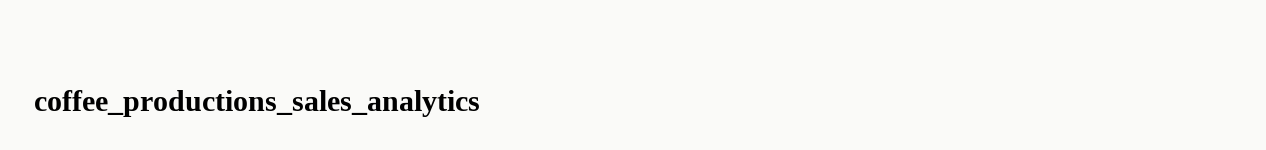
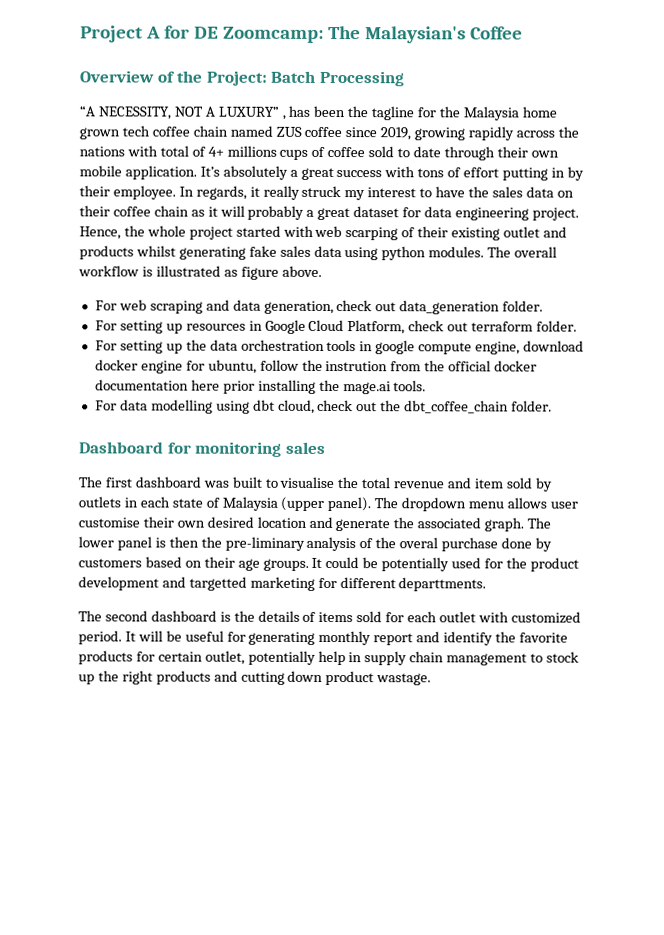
- coffee_productions_sales_analytics
+ Project A for DE Zoomcamp: The Malaysian's Coffee
+ Overview of the Project: Batch Processing
+ “A NECESSITY, NOT A LUXURY” , has been the tagline for the Malaysia home grown tech coffee chain named ZUS coffee since 2019, growing rapidly across the nations with total of 4+ millions cups of coffee sold to date through their own mobile application. It’s absolutely a great success with tons of effort putting in by their employee. In regards, it really struck my interest to have the sales data on their coffee chain as it will probably a great dataset for data engineering project. Hence, the whole project started with web scarping of their existing outlet and products whilst generating fake sales data using python modules. The overall workflow is illustrated as figure above.
+ For web scraping and data generation, check out data_generation folder.
+ For setting up resources in Google Cloud Platform, check out terraform folder.
+ For setting up the data orchestration tools in google compute engine, download docker engine for ubuntu, follow the instrution from the official docker documentation here prior installing the mage.ai tools.
+ For data modelling using dbt cloud, check out the dbt_coffee_chain folder.
+ Dashboard for monitoring sales
+ The first dashboard was built to visualise the total revenue and item sold by outlets in each state of Malaysia (upper panel). The dropdown menu allows user customise their own desired location and generate the associated graph. The lower panel is then the pre-liminary analysis of the overal purchase done by customers based on their age groups. It could be potentially used for the product development and targetted marketing for different departtments.
+ The second dashboard is the details of items sold for each outlet with customized period. It will be useful for generating monthly report and identify the favorite products for certain outlet, potentially help in supply chain management to stock up the right products and cutting down product wastage.

